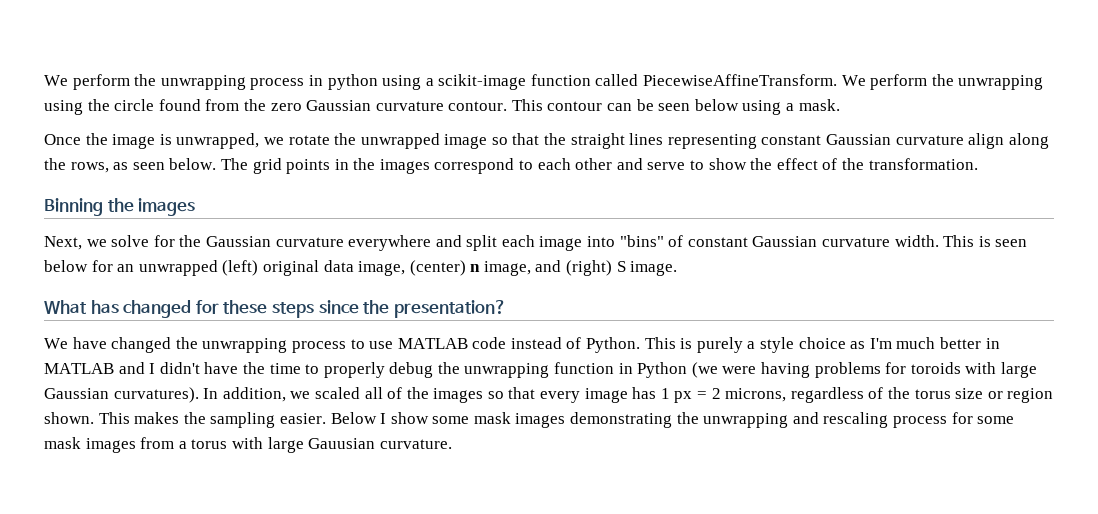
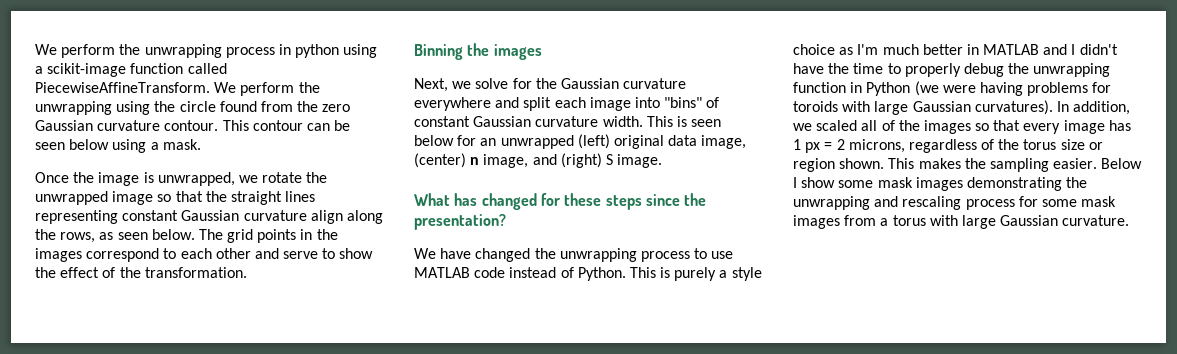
- Below I show some mask images demonstrating the unwrapping and rescaling process for some mask images from a torus with large Gauusian curvature.
+ Below I show some mask images demonstrating the unwrapping and rescaling process for some mask images from a torus with large Gaussian curvature.

